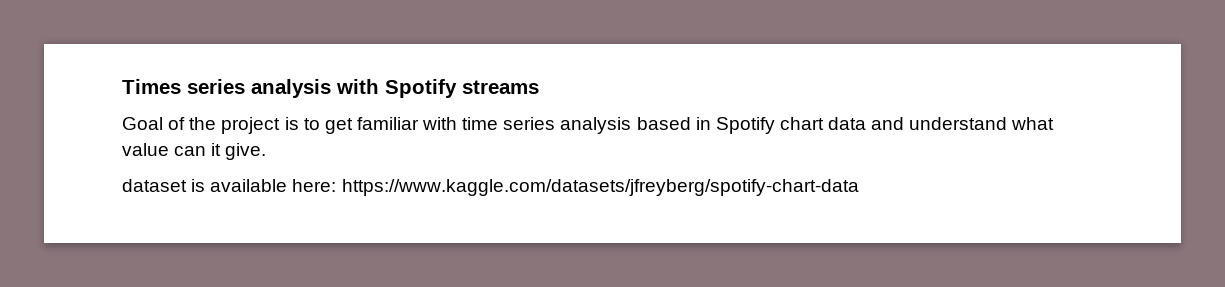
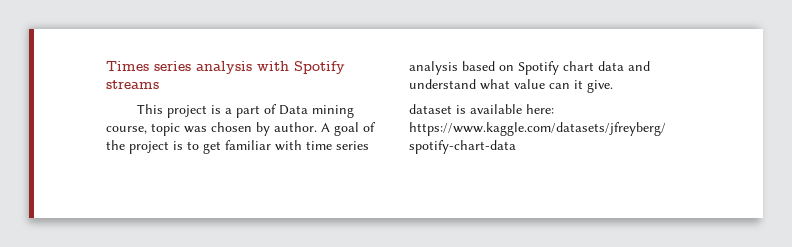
- Goal of the project is to get familiar with time series analysis based in Spotify chart data and understand what value can it give.
+ This project is a part of Data mining course, topic was chosen by author. A goal of the project is to get familiar with time series analysis based on Spotify chart data and understand what value can it give.

